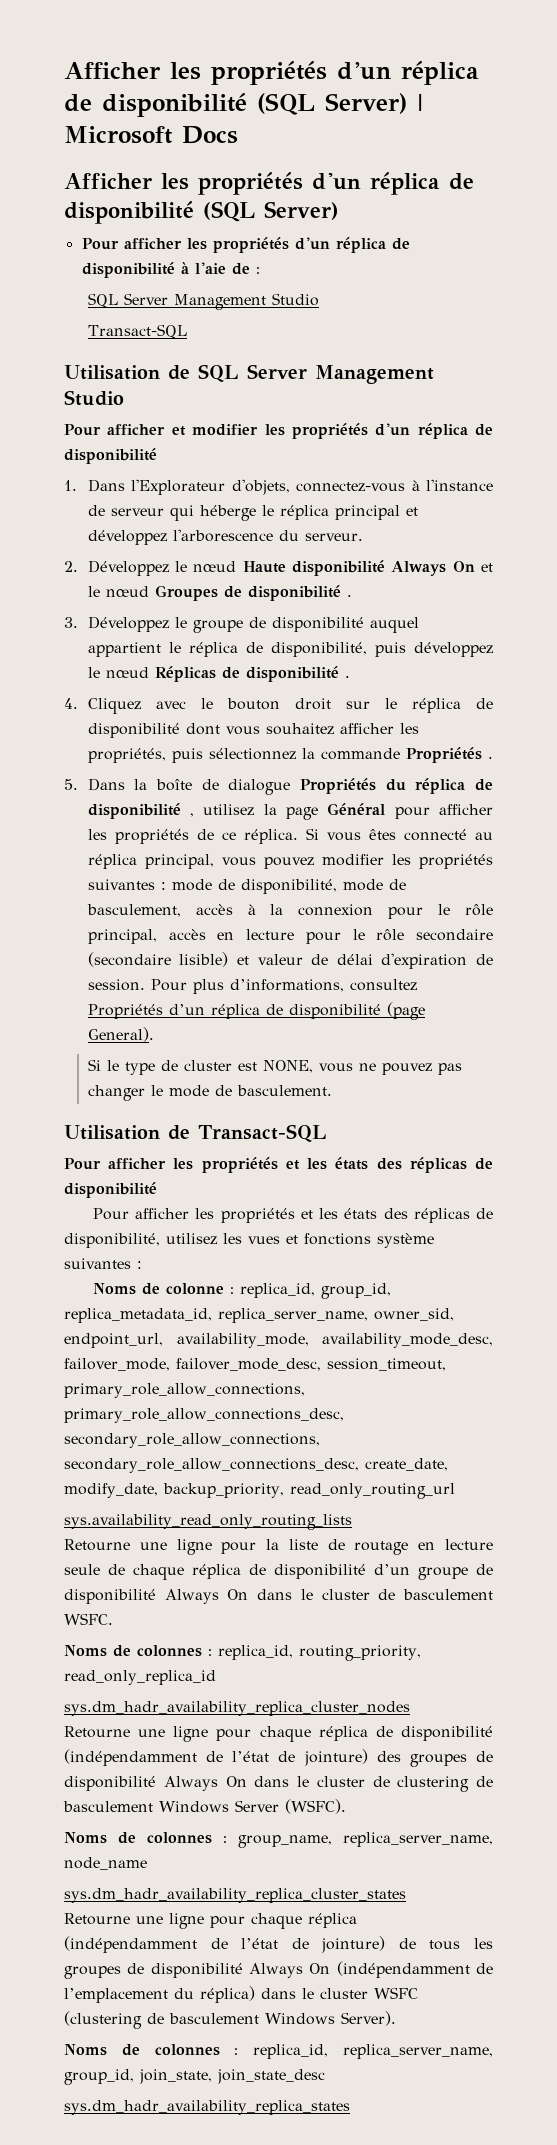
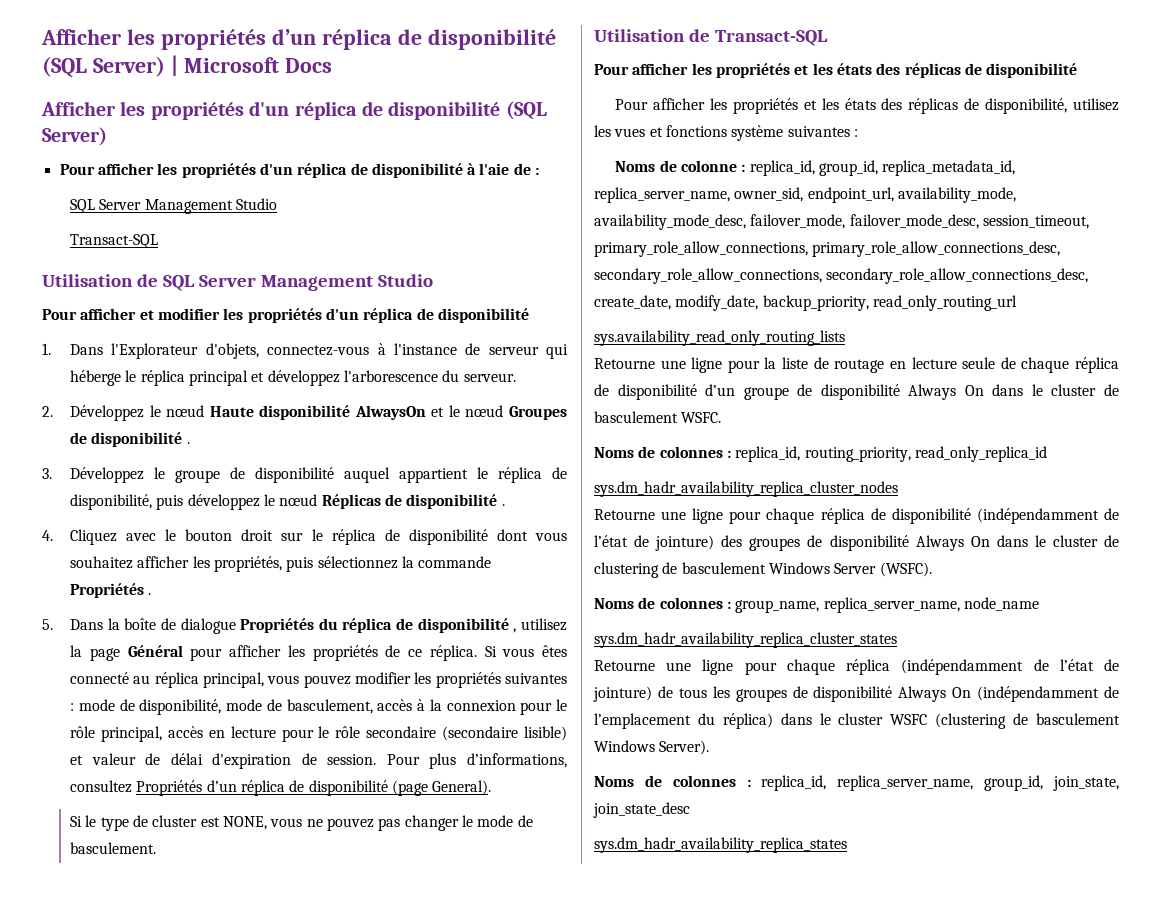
- 2. Développez le nœud Haute disponibilité Always On et le nœud Groupes de disponibilité .
+ 2. Développez le nœud Haute disponibilité AlwaysOn et le nœud Groupes de disponibilité .

